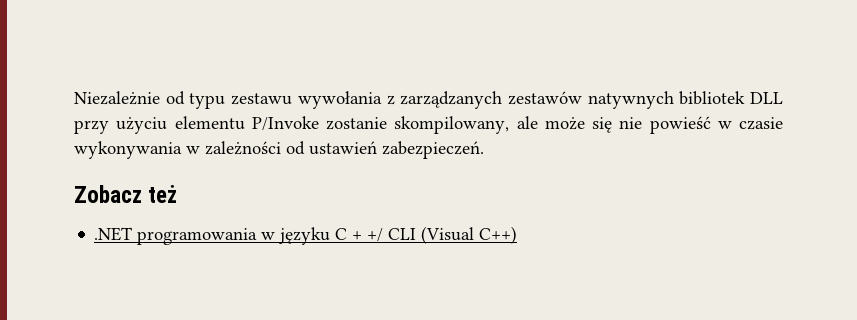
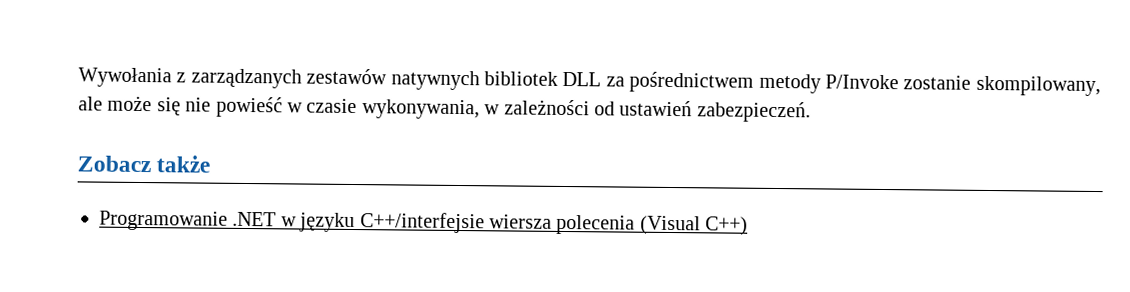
- Niezależnie od typu zestawu wywołania z zarządzanych zestawów natywnych bibliotek DLL przy użyciu elementu P/Invoke zostanie skompilowany, ale może się nie powieść w czasie wykonywania w zależności od ustawień zabezpieczeń.
+ Wywołania z zarządzanych zestawów natywnych bibliotek DLL za pośrednictwem metody P/Invoke zostanie skompilowany, ale może się nie powieść w czasie wykonywania, w zależności od ustawień zabezpieczeń.
- Zobacz też
- .NET programowania w języku C + +/ CLI (Visual C++)
+ Zobacz także
+ Programowanie .NET w języku C++/interfejsie wiersza polecenia (Visual C++)

